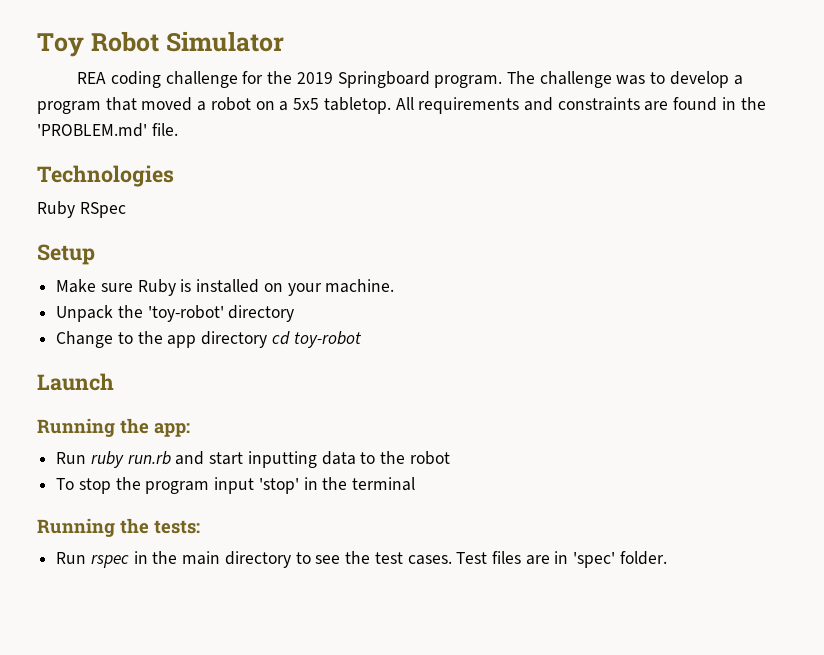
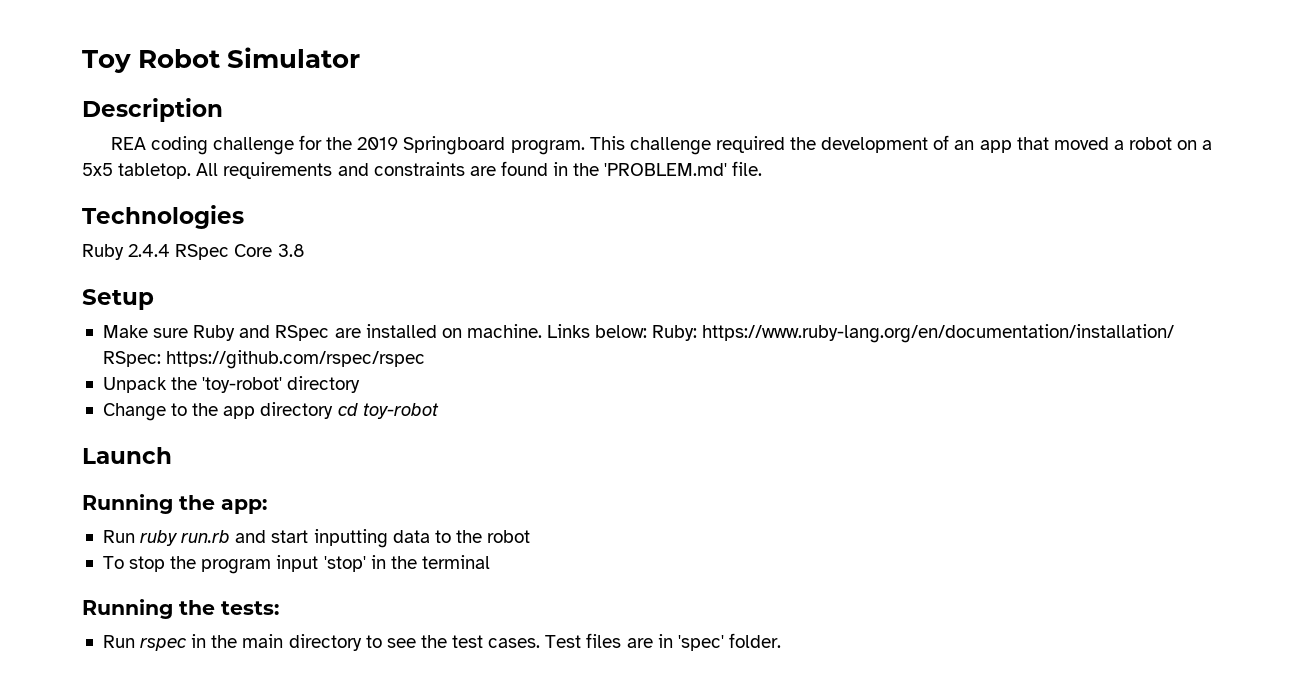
+ Description
- The challenge was to develop a program that moved a robot on a 5x5 tabletop.
+ This challenge required the development of an app that moved a robot on a 5x5 tabletop.
- Ruby RSpec
+ Ruby 2.4.4 RSpec Core 3.8
- Make sure Ruby is installed on your machine.
+ Make sure Ruby and RSpec are installed on machine. Links below: Ruby: https://www.ruby-lang.org/en/documentation/installation/ RSpec: https://github.com/rspec/rspec

